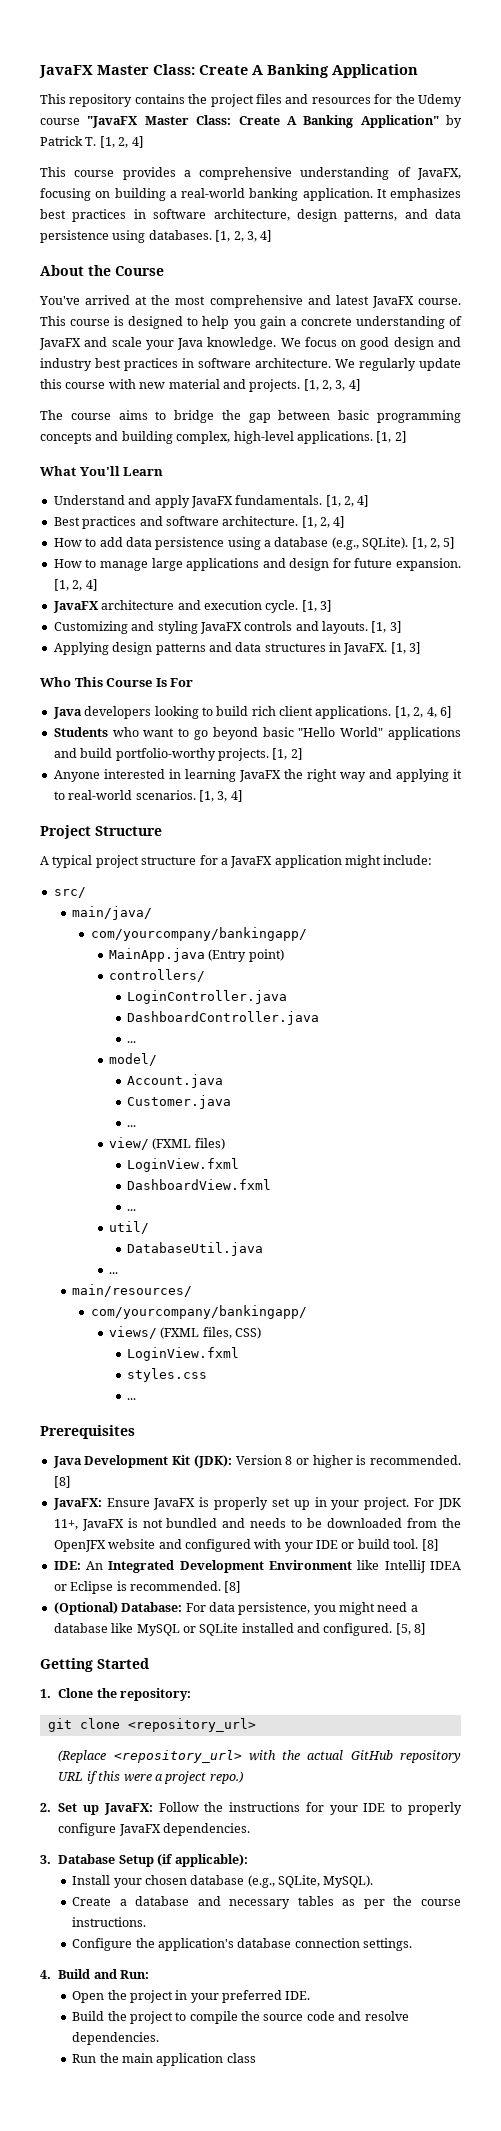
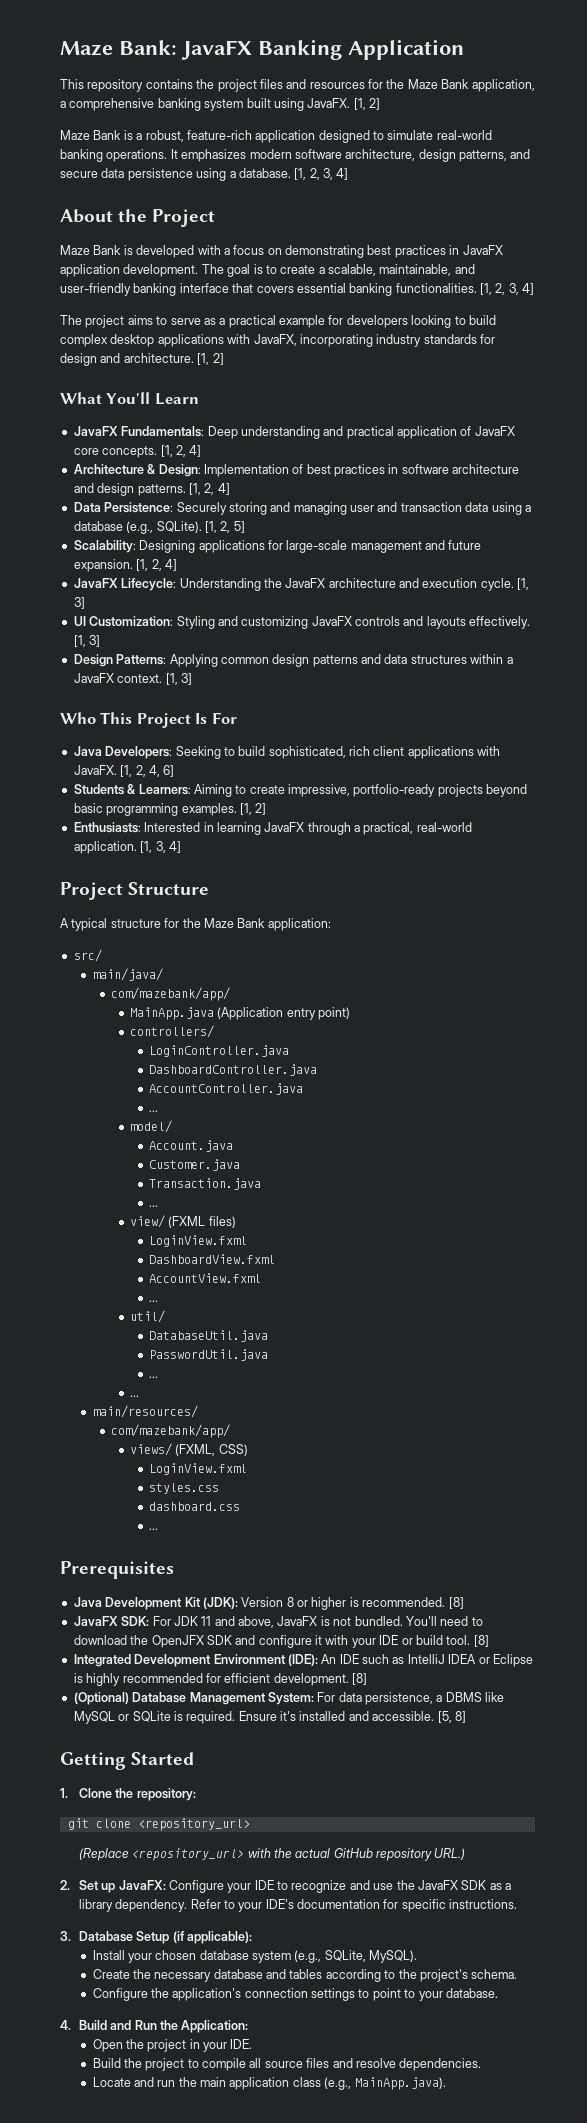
- JavaFX Master Class: Create A Banking Application
+ Maze Bank: JavaFX Banking Application
- This repository contains the project files and resources for the Udemy course "JavaFX Master Class: Create A Banking Application" by Patrick T. [1, 2, 4]
- This course provides a comprehensive understanding of JavaFX, focusing on building a real-world banking application.
+ This repository contains the project files and resources for the Maze Bank application, a comprehensive banking system built using JavaFX. [1, 2]
+ Maze Bank is a robust, feature-rich application designed to simulate real-world banking operations.
- It emphasizes best practices in software architecture, design patterns, and data persistence using databases.
+ It emphasizes modern software architecture, design patterns, and secure data persistence using a database.
- About the Course
- You've arrived at the most comprehensive and latest JavaFX course. This course is designed to help you gain a concrete understanding of JavaFX and scale your Java knowledge. We focus on good design and industry best practices in software architecture. We regularly update this course with new material and projects.
+ About the Project
+ Maze Bank is developed with a focus on demonstrating best practices in JavaFX application development. The goal is to create a scalable, maintainable, and user-friendly banking interface that covers essential banking functionalities.
- The course aims to bridge the gap between basic programming concepts and building complex, high-level applications.
+ The project aims to serve as a practical example for developers looking to build complex desktop applications with JavaFX, incorporating industry standards for design and architecture.
- Understand and apply JavaFX fundamentals. [1, 2, 4]
- Best practices and software architecture. [1, 2, 4]
- How to add data persistence using a database (e.g., SQLite).
+ JavaFX Fundamentals: Deep understanding and practical application of JavaFX core concepts. [1, 2, 4]
+ Architecture & Design: Implementation of best practices in software architecture and design patterns. [1, 2, 4]
+ Data Persistence: Securely storing and managing user and transaction data using a database (e.g., SQLite).
- How to manage large applications and design for future expansion.
+ Scalability: Designing applications for large-scale management and future expansion.
- JavaFX architecture and execution cycle.
+ JavaFX Lifecycle: Understanding the JavaFX architecture and execution cycle.
- Customizing and styling JavaFX controls and layouts. [1, 3]
- Applying design patterns and data structures in JavaFX.
+ UI Customization: Styling and customizing JavaFX controls and layouts effectively. [1, 3]
+ Design Patterns: Applying common design patterns and data structures within a JavaFX context.
- Who This Course Is For
+ Who This Project Is For
- Java developers looking to build rich client applications.
+ Java Developers: Seeking to build sophisticated, rich client applications with JavaFX.
- Students who want to go beyond basic "Hello World" applications and build portfolio-worthy projects. [1, 2]
- Anyone interested in learning JavaFX the right way and applying it to real-world scenarios.
+ Students & Learners: Aiming to create impressive, portfolio-ready projects beyond basic programming examples. [1, 2]
+ Enthusiasts: Interested in learning JavaFX through a practical, real-world application.
- A typical project structure for a JavaFX application might include:
+ A typical structure for the Maze Bank application:
  main/java/
- com/yourcompany/bankingapp/
+ com/mazebank/app/
- MainApp.java (Entry point)
+ MainApp.java (Application entry point)
+ AccountController.java
+ Transaction.java
+ AccountView.fxml
+ PasswordUtil.java
+ ...
  main/resources/
- com/yourcompany/bankingapp/
+ com/mazebank/app/
- views/ (FXML files, CSS)
+ views/ (FXML, CSS)
+ dashboard.css
- JavaFX: Ensure JavaFX is properly set up in your project. For JDK 11+, JavaFX is not bundled and needs to be downloaded from the OpenJFX website and configured with your IDE or build tool.
+ JavaFX SDK: For JDK 11 and above, JavaFX is not bundled. You'll need to download the OpenJFX SDK and configure it with your IDE or build tool.
- IDE: An Integrated Development Environment like IntelliJ IDEA or Eclipse is recommended. [8]
- (Optional) Database: For data persistence, you might need a database like MySQL or SQLite installed and configured.
+ Integrated Development Environment (IDE): An IDE such as IntelliJ IDEA or Eclipse is highly recommended for efficient development. [8]
+ (Optional) Database Management System: For data persistence, a DBMS like MySQL or SQLite is required. Ensure it's installed and accessible.
- (Replace <repository_url> with the actual GitHub repository URL if this were a project repo.)
- 2. Set up JavaFX: Follow the instructions for your IDE to properly configure JavaFX dependencies.
+ (Replace <repository_url> with the actual GitHub repository URL.)
+ 2. Set up JavaFX: Configure your IDE to recognize and use the JavaFX SDK as a library dependency. Refer to your IDE's documentation for specific instructions.
- Install your chosen database (e.g., SQLite, MySQL).
+ Install your chosen database system (e.g., SQLite, MySQL).
- Create a database and necessary tables as per the course instructions.
- Configure the application's database connection settings.
+ Create the necessary database and tables according to the project's schema.
+ Configure the application's connection settings to point to your database.
- 4. Build and Run:
+ 4. Build and Run the Application:
- Open the project in your preferred IDE.
+ Open the project in your IDE.
- Build the project to compile the source code and resolve dependencies.
+ Build the project to compile all source files and resolve dependencies.
- Run the main application class
+ Locate and run the main application class (e.g., MainApp.java).

